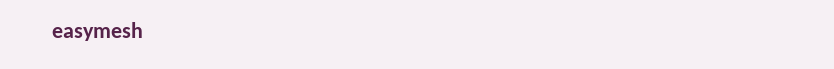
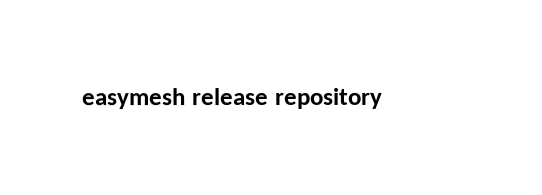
- easymesh
+ easymesh release repository

